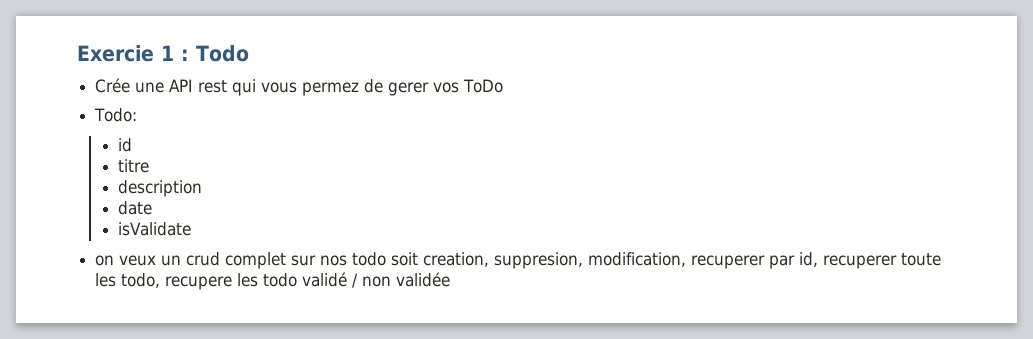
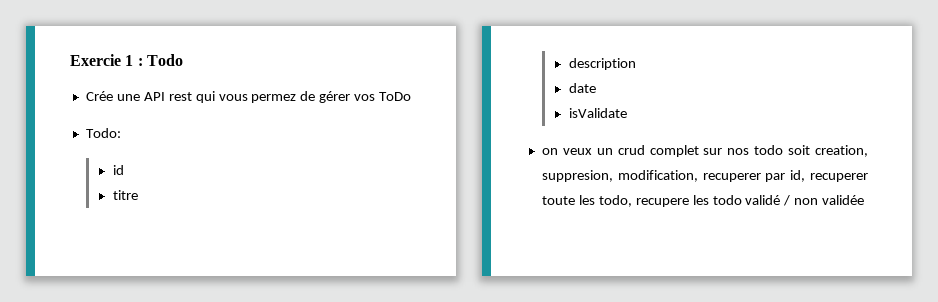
- Crée une API rest qui vous permez de gerer vos ToDo
+ Crée une API rest qui vous permez de gérer vos ToDo

